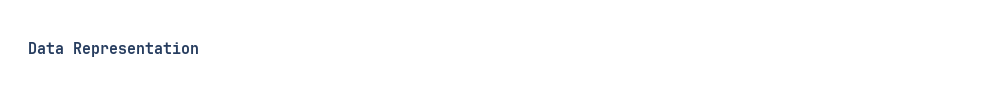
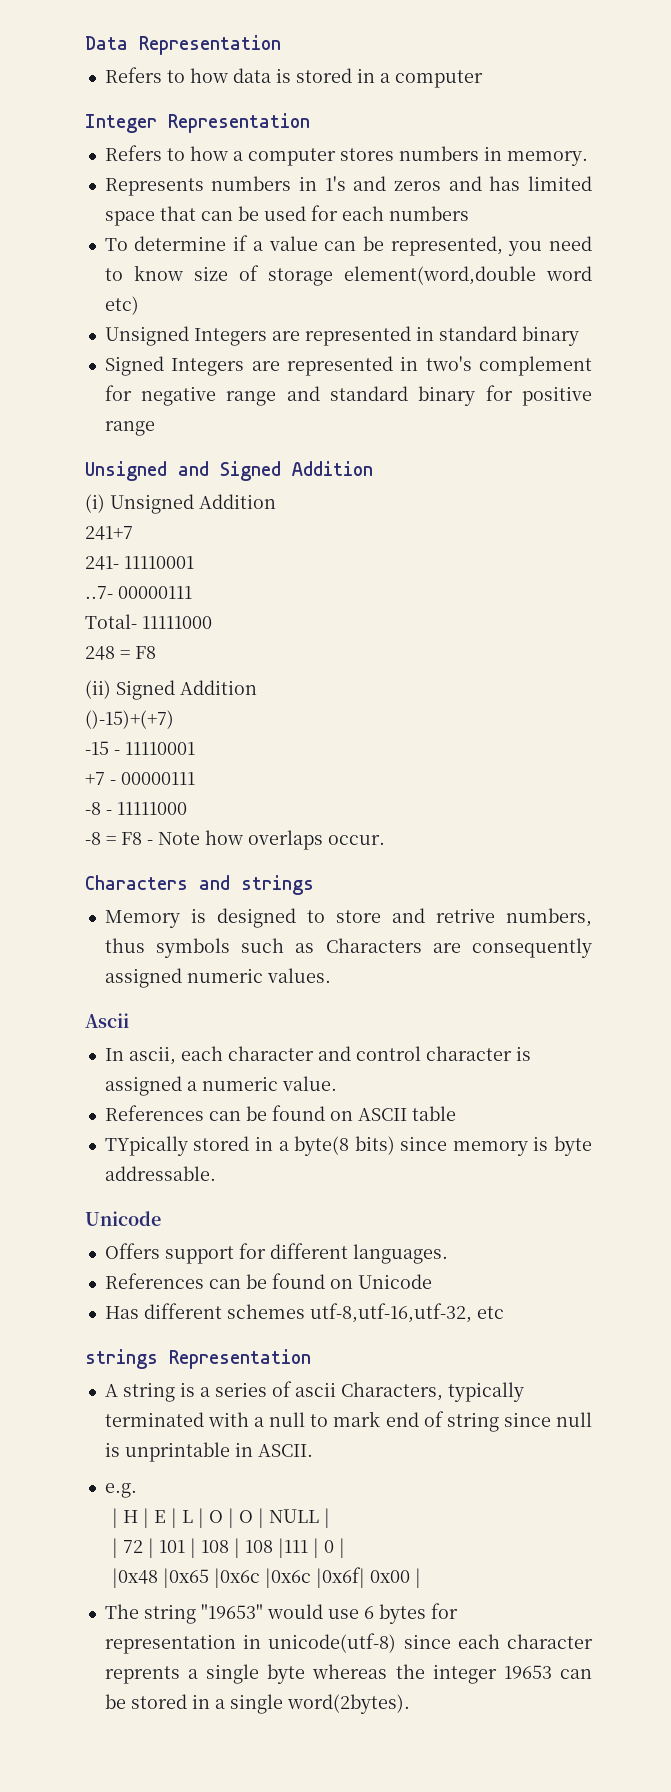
+ Refers to how data is stored in a computer
+ Integer Representation
+ Refers to how a computer stores numbers in memory.
+ Represents numbers in 1's and zeros and has limited space that can be used for each numbers
+ To determine if a value can be represented, you need to know size of storage element(word,double word etc)
+ Unsigned Integers are represented in standard binary
+ Signed Integers are represented in two's complement for negative range and standard binary for positive range
+ Unsigned and Signed Addition
+ (i) Unsigned Addition
+ 241+7
+ 241- 11110001
+ ..7- 00000111
+ Total- 11111000
+ 248 = F8
+ (ii) Signed Addition
+ ()-15)+(+7)
+ -15 - 11110001
+ +7 - 00000111
+ -8 - 11111000
+ -8 = F8 - Note how overlaps occur.
+ Characters and strings
+ Memory is designed to store and retrive numbers, thus symbols such as Characters are consequently assigned numeric values.
+ Ascii
+ In ascii, each character and control character is assigned a numeric value.
+ References can be found on ASCII table
+ TYpically stored in a byte(8 bits) since memory is byte addressable.
+ Unicode
+ Offers support for different languages.
+ References can be found on Unicode
+ Has different schemes utf-8,utf-16,utf-32, etc
+ strings Representation
+ A string is a series of ascii Characters, typically terminated with a null to mark end of string since null is unprintable in ASCII.
+ e.g.
+ | H | E | L | O | O | NULL |
+ | 72 | 101 | 108 | 108 |111 | 0 |
+ |0x48 |0x65 |0x6c |0x6c |0x6f| 0x00 |
+ The string "19653" would use 6 bytes for representation in unicode(utf-8) since each character reprents a single byte whereas the integer 19653 can be stored in a single word(2bytes).

